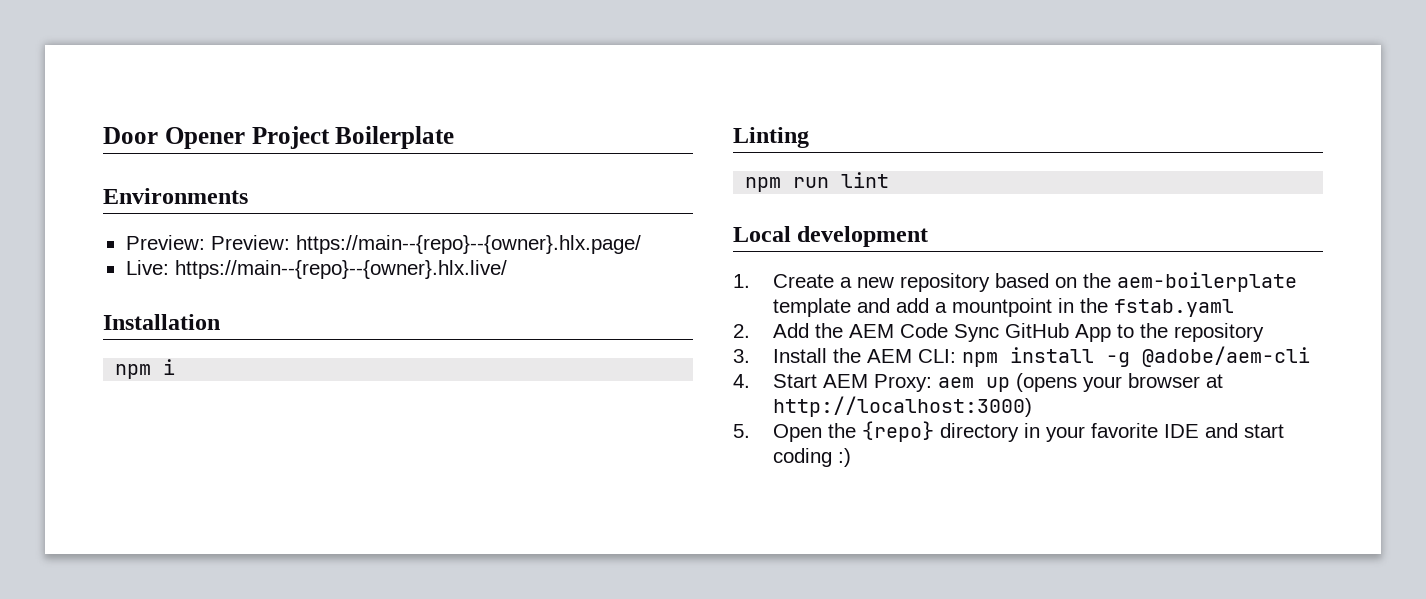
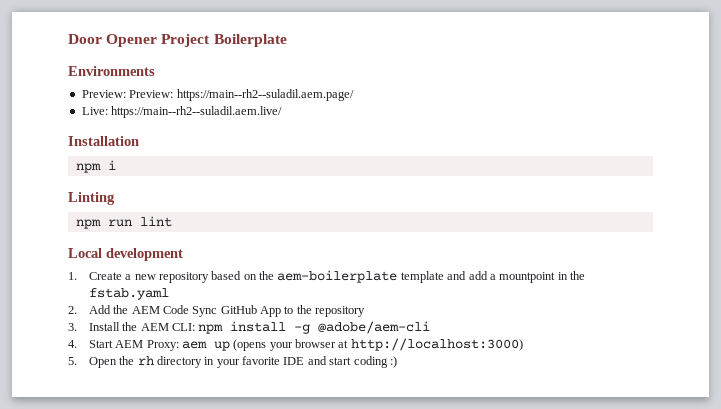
- Preview: Preview: https://main--{repo}--{owner}.hlx.page/
+ Preview: Preview: https://main--rh2--suladil.aem.page/
- Live: https://main--{repo}--{owner}.hlx.live/
+ Live: https://main--rh2--suladil.aem.live/
- 5. Open the {repo} directory in your favorite IDE and start coding :)
+ 5. Open the rh directory in your favorite IDE and start coding :)

